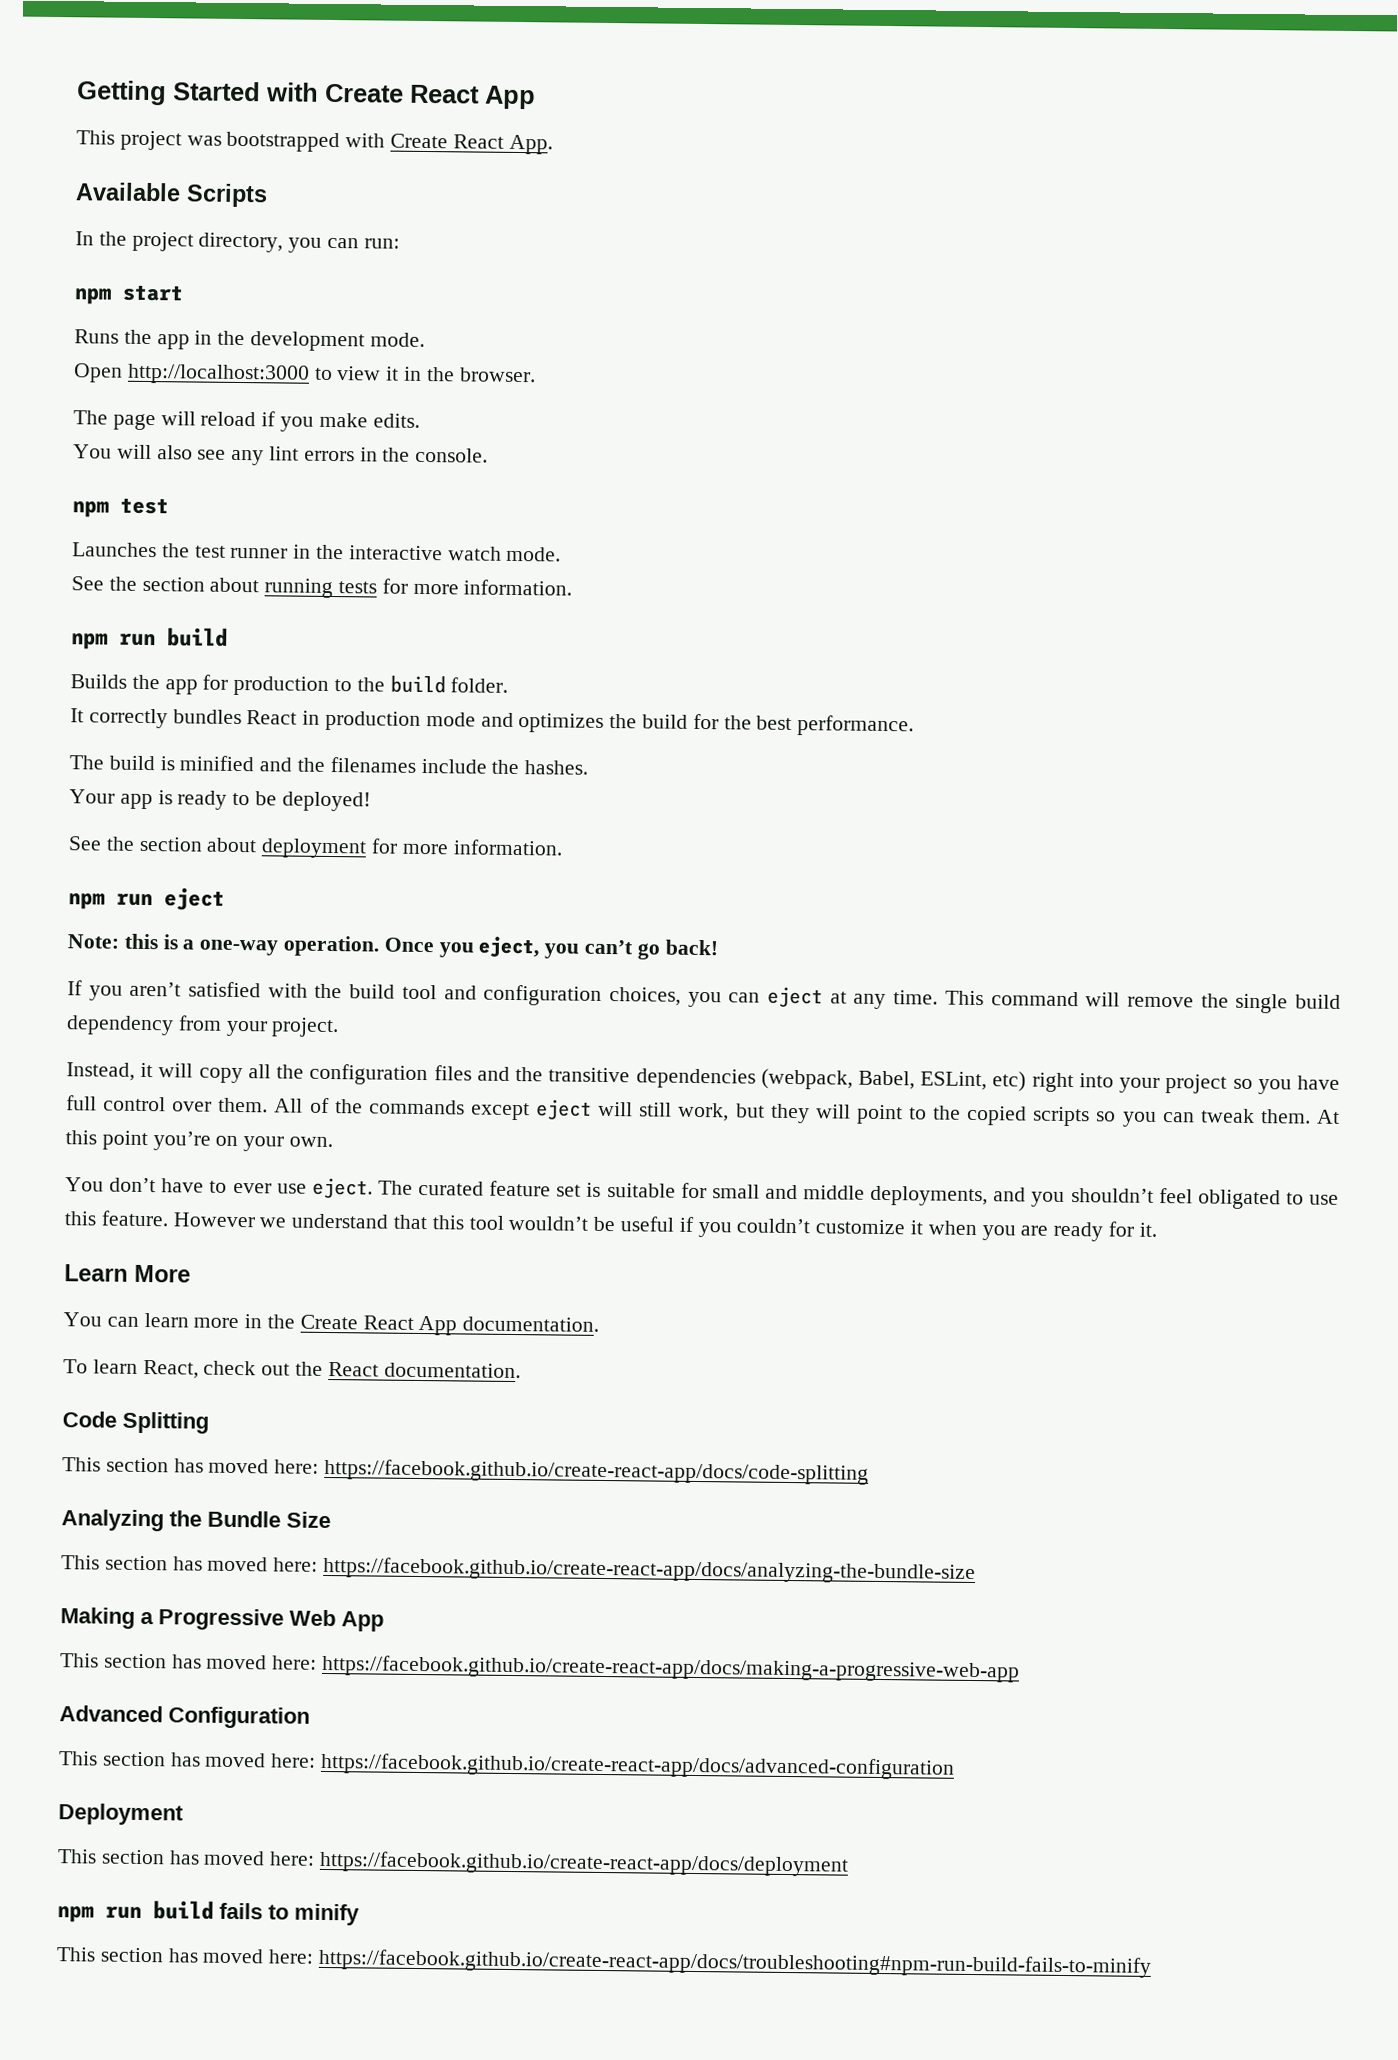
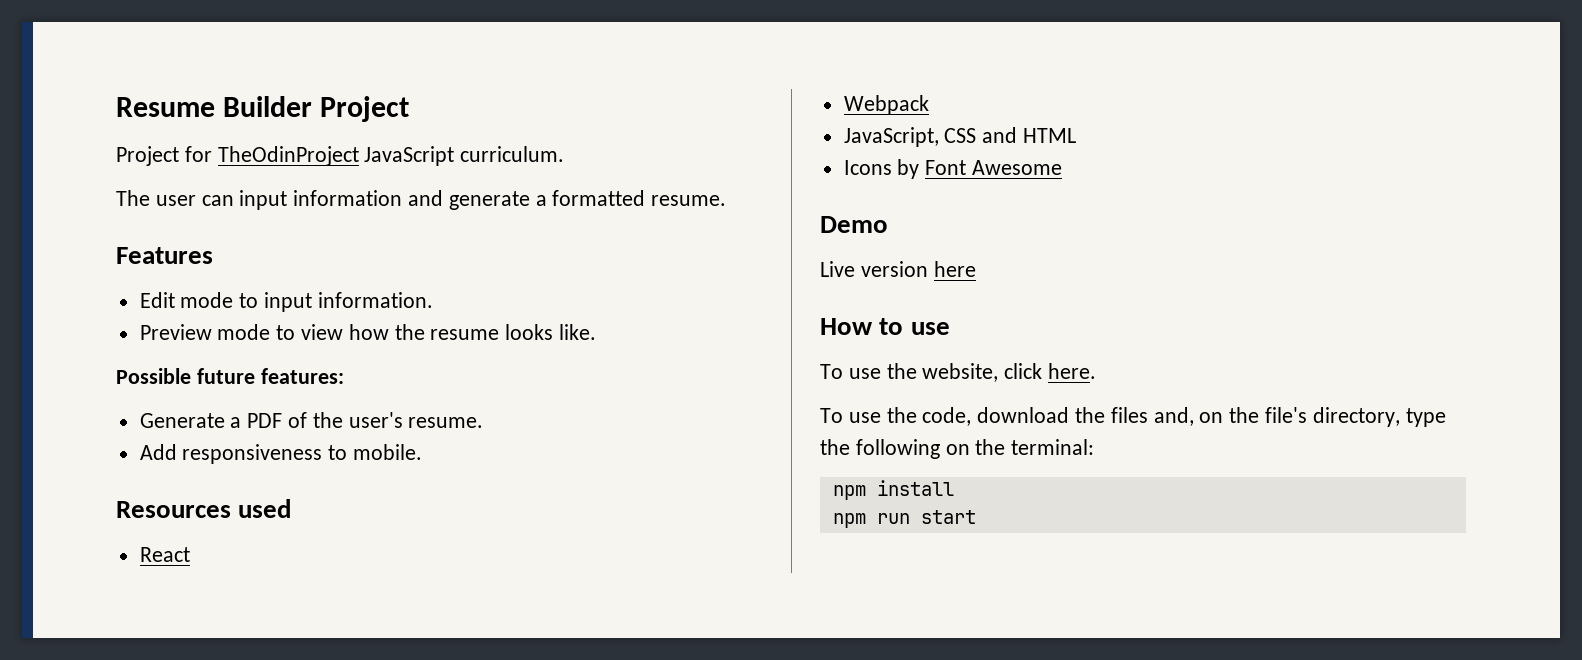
- Getting Started with Create React App
- This project was bootstrapped with Create React App.
- Available Scripts
- In the project directory, you can run:
- npm start
- Runs the app in the development mode.
- Open http://localhost:3000 to view it in the browser.
- The page will reload if you make edits.
- You will also see any lint errors in the console.
- npm test
- Launches the test runner in the interactive watch mode.
- See the section about running tests for more information.
- npm run build
- Builds the app for production to the build folder.
- It correctly bundles React in production mode and optimizes the build for the best performance.
- The build is minified and the filenames include the hashes.
- Your app is ready to be deployed!
- See the section about deployment for more information.
- npm run eject
- Note: this is a one-way operation. Once you eject, you can’t go back!
- If you aren’t satisfied with the build tool and configuration choices, you can eject at any time. This command will remove the single build dependency from your project.
- Instead, it will copy all the configuration files and the transitive dependencies (webpack, Babel, ESLint, etc) right into your project so you have full control over them. All of the commands except eject will still work, but they will point to the copied scripts so you can tweak them. At this point you’re on your own.
- You don’t have to ever use eject. The curated feature set is suitable for small and middle deployments, and you shouldn’t feel obligated to use this feature. However we understand that this tool wouldn’t be useful if you couldn’t customize it when you are ready for it.
- Learn More
- You can learn more in the Create React App documentation.
- To learn React, check out the React documentation.
- Code Splitting
- This section has moved here: https://facebook.github.io/create-react-app/docs/code-splitting
- Analyzing the Bundle Size
- This section has moved here: https://facebook.github.io/create-react-app/docs/analyzing-the-bundle-size
- Making a Progressive Web App
- This section has moved here: https://facebook.github.io/create-react-app/docs/making-a-progressive-web-app
- Advanced Configuration
- This section has moved here: https://facebook.github.io/create-react-app/docs/advanced-configuration
- Deployment
- This section has moved here: https://facebook.github.io/create-react-app/docs/deployment
- npm run build fails to minify
- This section has moved here: https://facebook.github.io/create-react-app/docs/troubleshooting#npm-run-build-fails-to-minify
+ Resume Builder Project
+ Project for TheOdinProject JavaScript curriculum.
+ The user can input information and generate a formatted resume.
+ Features
+ Edit mode to input information.
+ Preview mode to view how the resume looks like.
+ Possible future features:
+ Generate a PDF of the user's resume.
+ Add responsiveness to mobile.
+ Resources used
+ React
+ Webpack
+ JavaScript, CSS and HTML
+ Icons by Font Awesome
+ Demo
+ Live version here
+ How to use
+ To use the website, click here.
+ To use the code, download the files and, on the file's directory, type the following on the terminal:
+ npm install
+ npm run start

